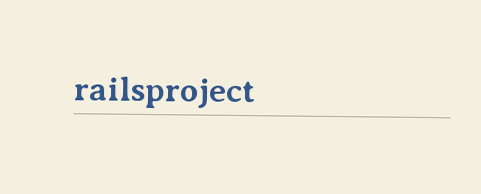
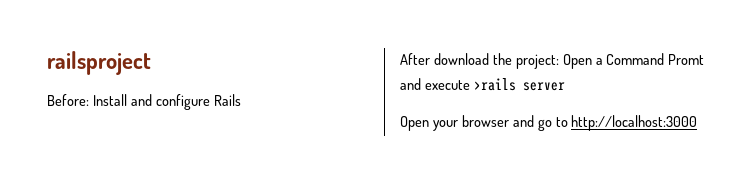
+ Before: Install and configure Rails
+ After download the project: Open a Command Promt and execute >rails server
+ Open your browser and go to http://localhost:3000

